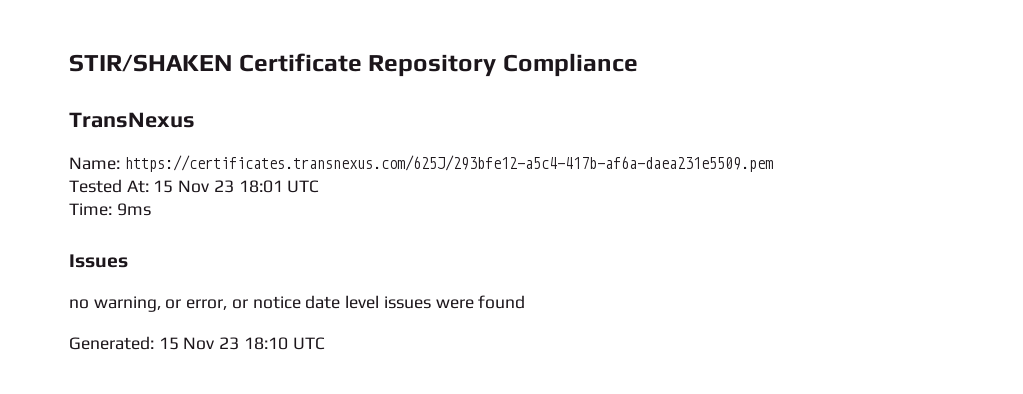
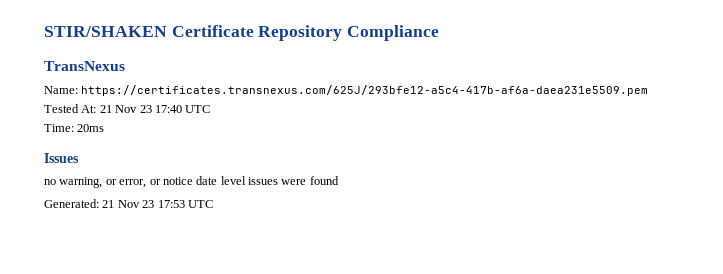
- Tested At: 15 Nov 23 18:01 UTC
+ Tested At: 21 Nov 23 17:40 UTC
- Time: 9ms
+ Time: 20ms
- Generated: 15 Nov 23 18:10 UTC
+ Generated: 21 Nov 23 17:53 UTC

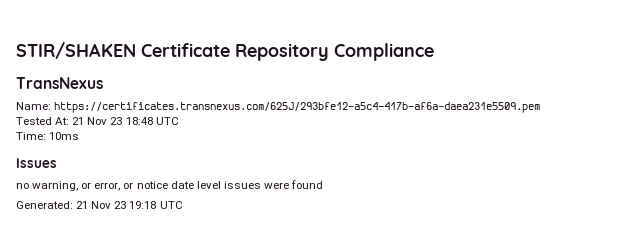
- Tested At: 21 Nov 23 17:40 UTC
+ Tested At: 21 Nov 23 18:48 UTC
- Time: 20ms
+ Time: 10ms
- Generated: 21 Nov 23 17:53 UTC
+ Generated: 21 Nov 23 19:18 UTC

